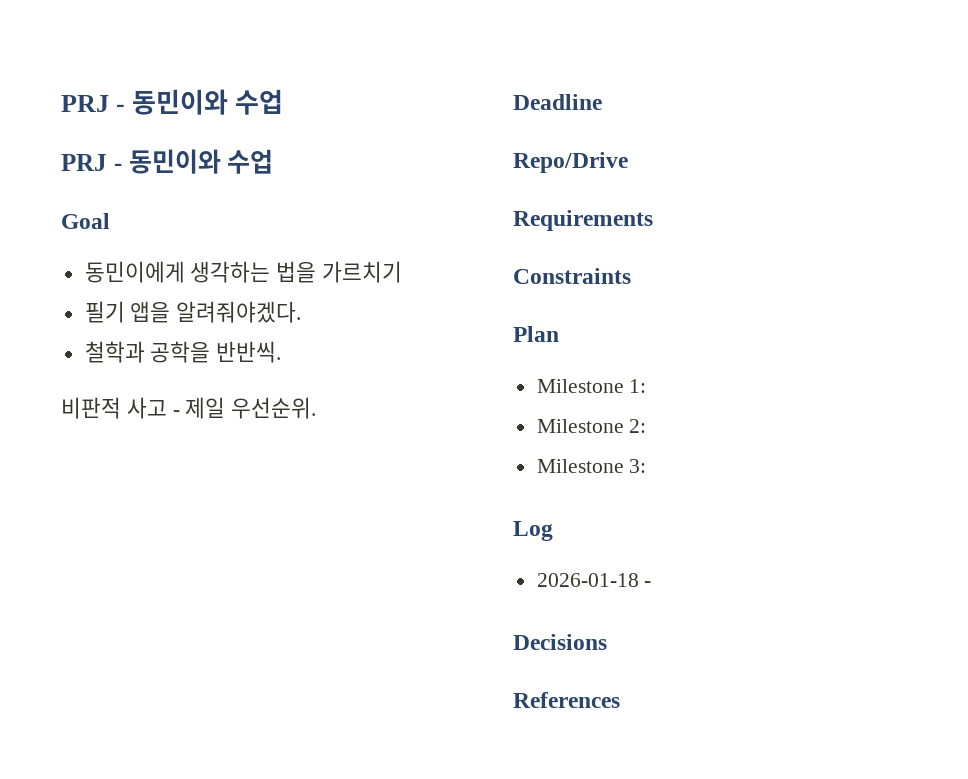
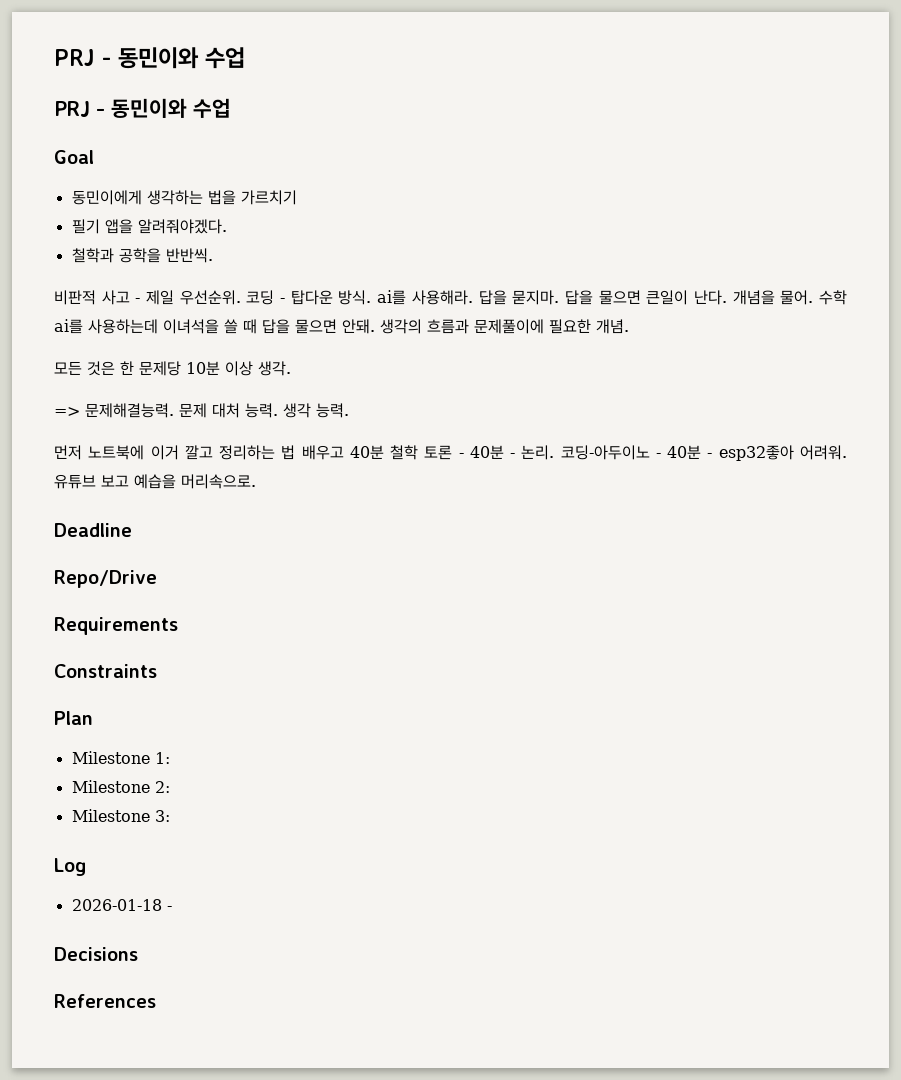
+ 코딩 - 탑다운 방식. ai를 사용해라. 답을 묻지마. 답을 물으면 큰일이 난다. 개념을 물어. 수학 ai를 사용하는데 이녀석을 쓸 때 답을 물으면 안돼. 생각의 흐름과 문제풀이에 필요한 개념.
+ 모든 것은 한 문제당 10분 이상 생각.
+ => 문제해결능력. 문제 대처 능력. 생각 능력.
+ 먼저 노트북에 이거 깔고 정리하는 법 배우고 40분 철학 토론 - 40분 - 논리. 코딩-아두이노 - 40분 - esp32좋아 어려워. 유튜브 보고 예습을 머리속으로.

